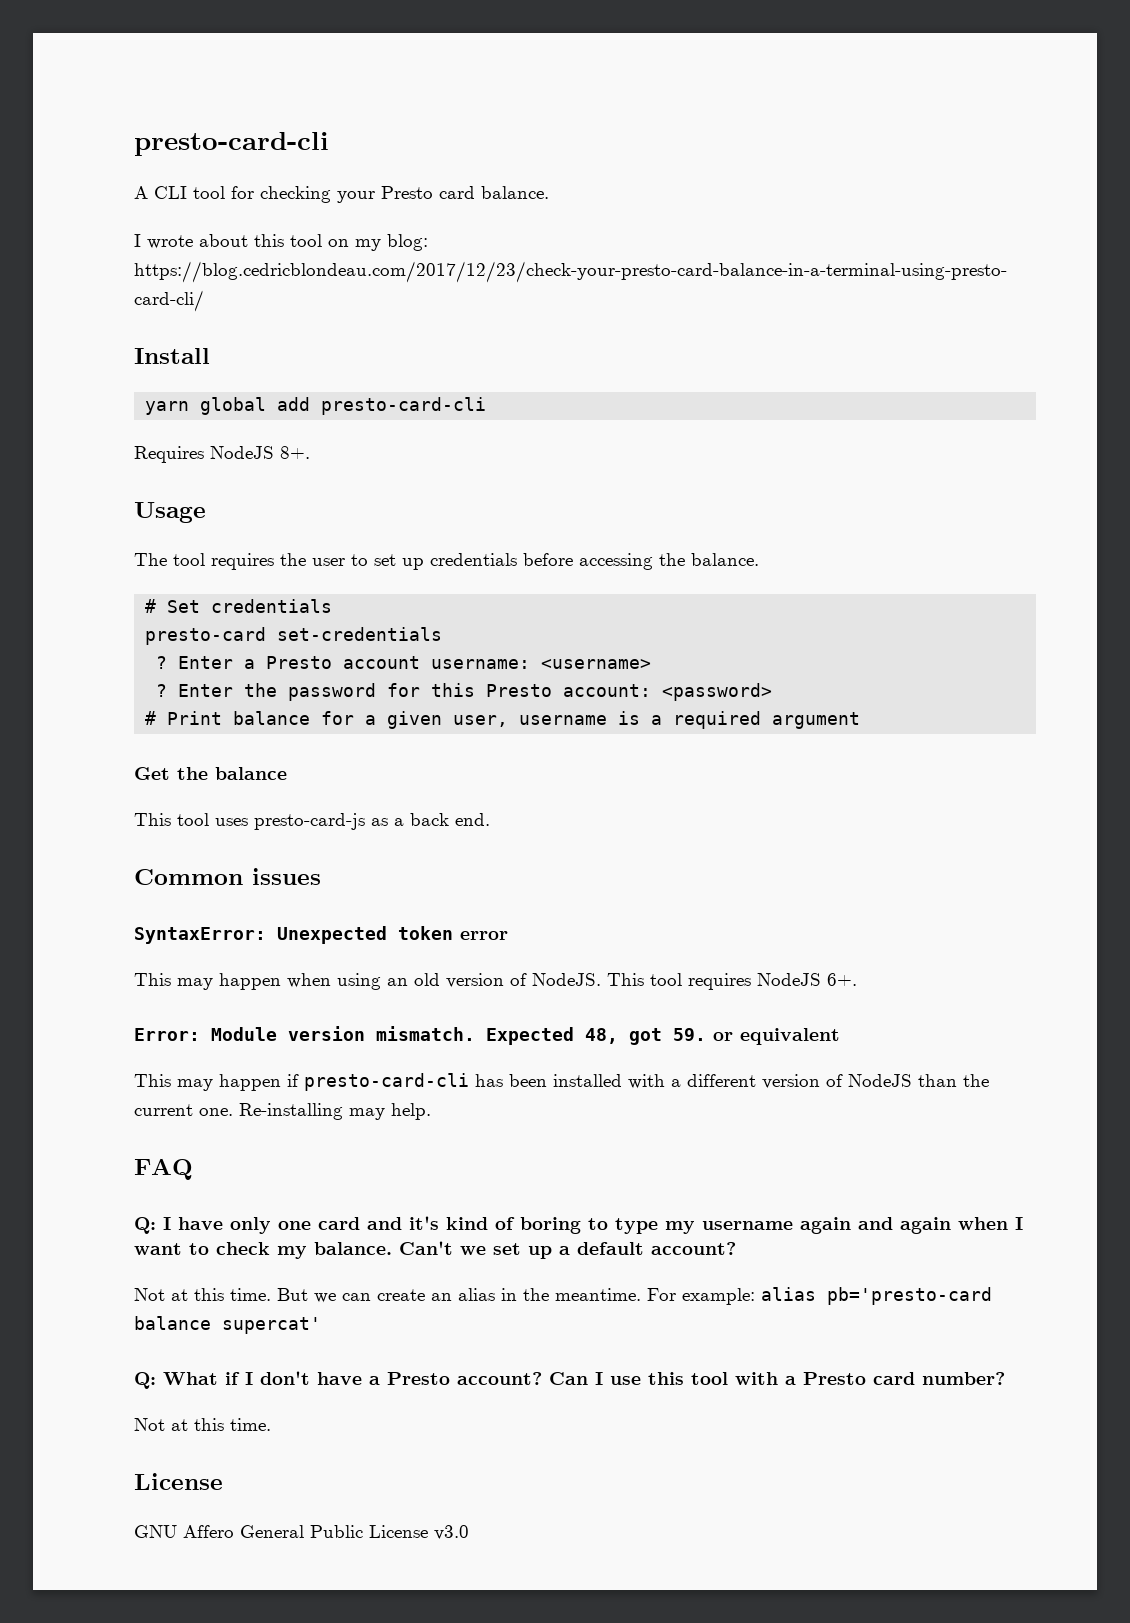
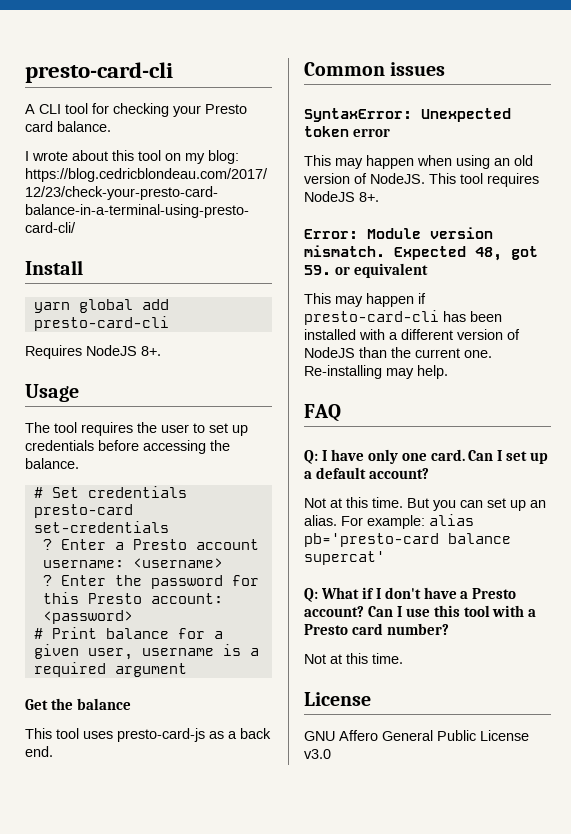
- This tool requires NodeJS 6+.
+ This tool requires NodeJS 8+.
- Q: I have only one card and it's kind of boring to type my username again and again when I want to check my balance. Can't we set up a default account?
+ Q: I have only one card. Can I set up a default account?
- But we can create an alias in the meantime.
+ But you can set up an alias.

